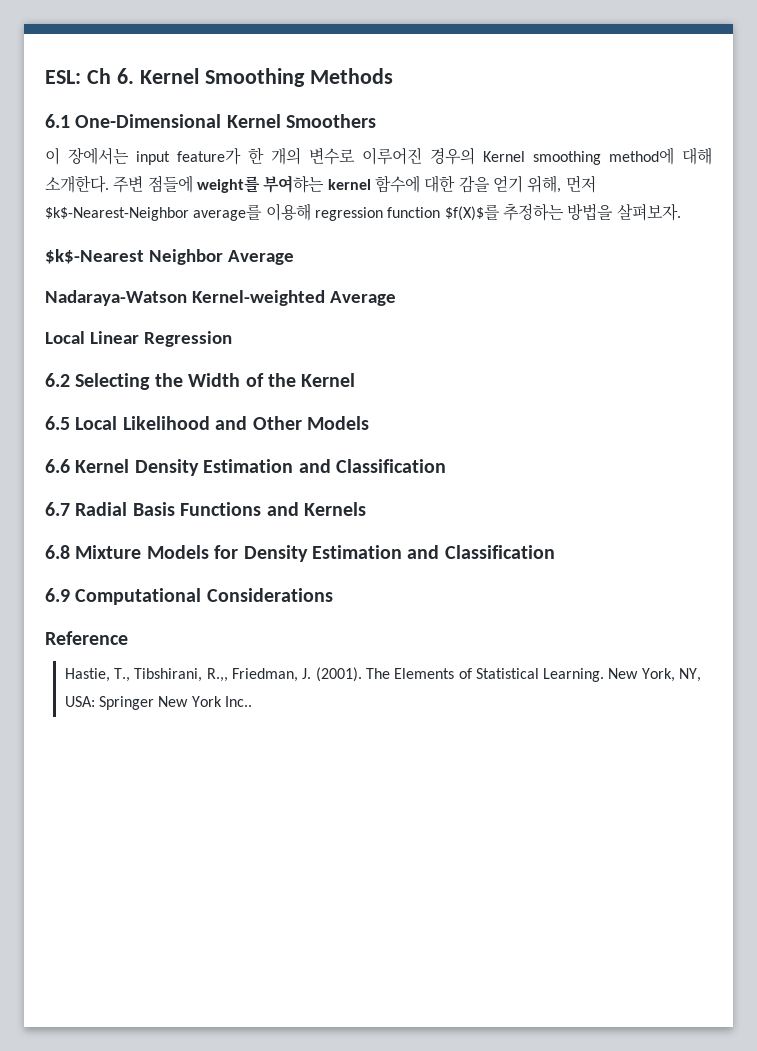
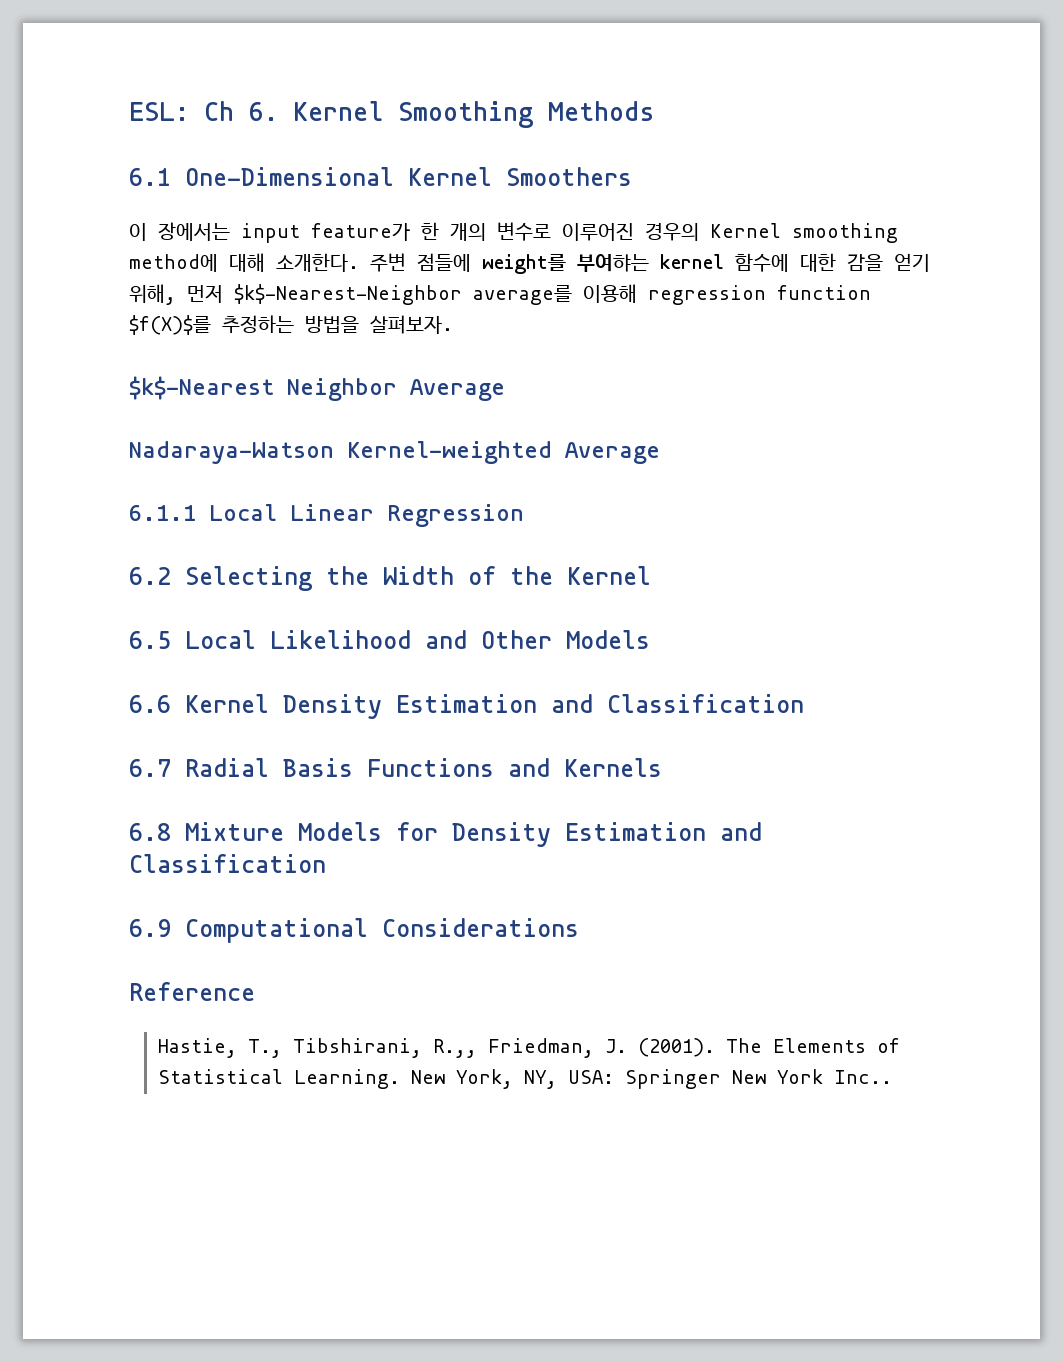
- Local Linear Regression
+ 6.1.1 Local Linear Regression

